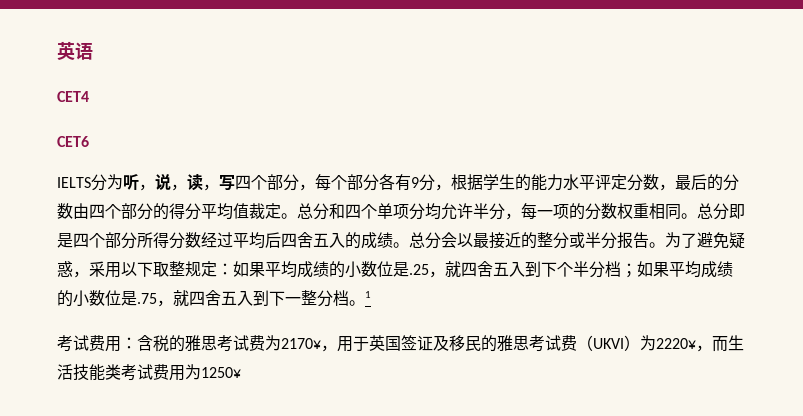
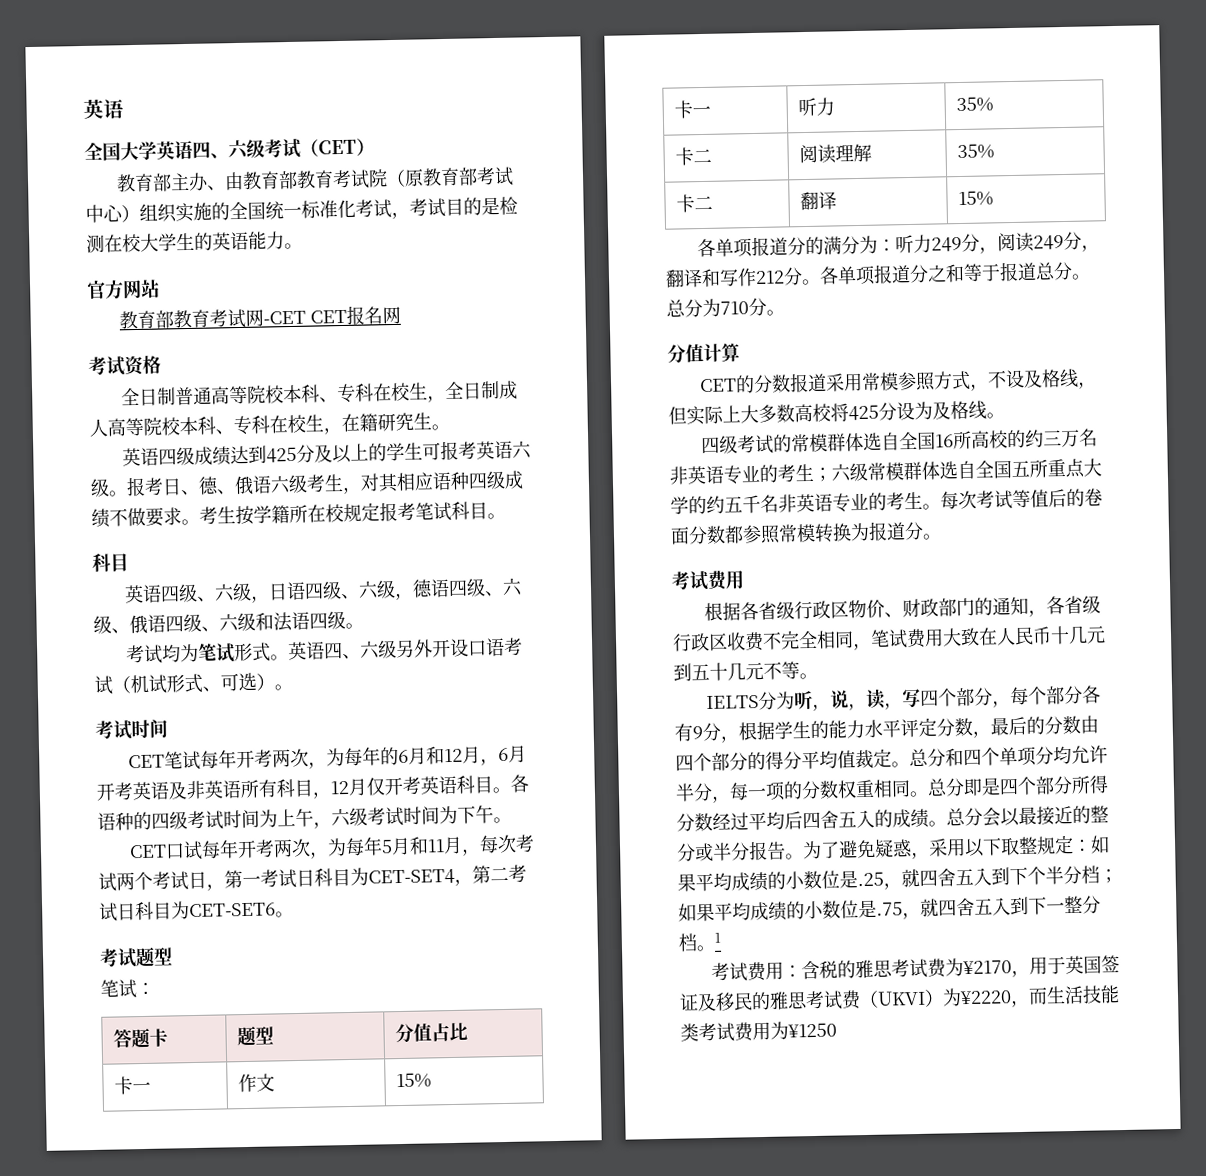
- CET4
- CET6
+ 全国大学英语四、六级考试（CET）
+ 教育部主办、由教育部教育考试院（原教育部考试中心）组织实施的全国统一标准化考试，考试目的是检测在校大学生的英语能力。
+ 官方网站
+ 教育部教育考试网-CET CET报名网
+ 考试资格
+ 全日制普通高等院校本科、专科在校生，全日制成人高等院校本科、专科在校生，在籍研究生。
+ 英语四级成绩达到425分及以上的学生可报考英语六级。报考日、德、俄语六级考生，对其相应语种四级成绩不做要求。考生按学籍所在校规定报考笔试科目。
+ 科目
+ 英语四级、六级，日语四级、六级，德语四级、六级、俄语四级、六级和法语四级。
+ 考试均为笔试形式。英语四、六级另外开设口语考试（机试形式、可选）。
+ 考试时间
+ CET笔试每年开考两次，为每年的6月和12月，6月开考英语及非英语所有科目，12月仅开考英语科目。各语种的四级考试时间为上午，六级考试时间为下午。
+ CET口试每年开考两次，为每年5月和11月，每次考试两个考试日，第一考试日科目为CET-SET4，第二考试日科目为CET-SET6。
+ 考试题型
+ 笔试：
+ 答题卡 | 题型 | 分值占比
+ 卡一 | 作文 | 15%
+ 卡一 | 听力 | 35%
+ 卡二 | 阅读理解 | 35%
+ 卡二 | 翻译 | 15%
+ 各单项报道分的满分为：听力249分，阅读249分，翻译和写作212分。各单项报道分之和等于报道总分。总分为710分。
+ 分值计算
+ CET的分数报道采用常模参照方式，不设及格线，但实际上大多数高校将425分设为及格线。
+ 四级考试的常模群体选自全国16所高校的约三万名非英语专业的考生；六级常模群体选自全国五所重点大学的约五千名非英语专业的考生。每次考试等值后的卷面分数都参照常模转换为报道分。
+ 考试费用
+ 根据各省级行政区物价、财政部门的通知，各省级行政区收费不完全相同，笔试费用大致在人民币十几元到五十几元不等。
- 考试费用：含税的雅思考试费为2170¥，用于英国签证及移民的雅思考试费（UKVI）为2220¥，而生活技能类考试费用为1250¥
+ 考试费用：含税的雅思考试费为¥2170，用于英国签证及移民的雅思考试费（UKVI）为¥2220，而生活技能类考试费用为¥1250

